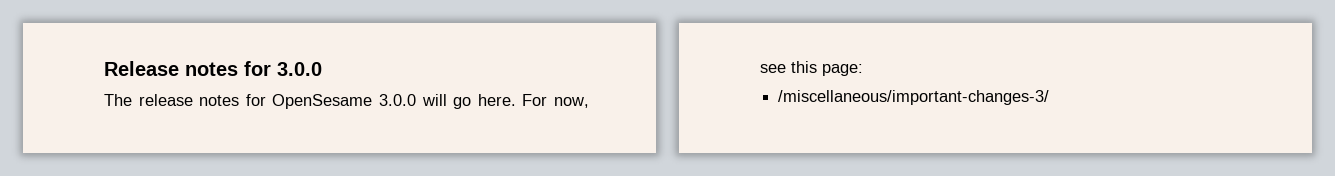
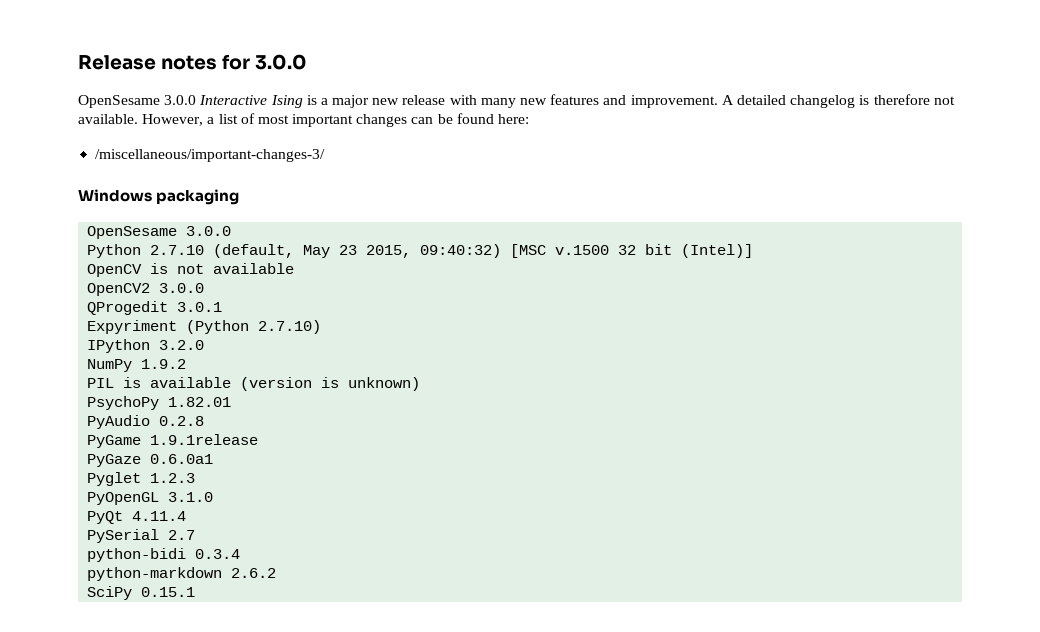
- The release notes for OpenSesame 3.0.0 will go here. For now, see this page:
+ OpenSesame 3.0.0 Interactive Ising is a major new release with many new features and improvement. A detailed changelog is therefore not available. However, a list of most important changes can be found here:
  /miscellaneous/important-changes-3/
+ Windows packaging
+ OpenSesame 3.0.0
+ Python 2.7.10 (default, May 23 2015, 09:40:32) [MSC v.1500 32 bit (Intel)]
+ OpenCV is not available
+ OpenCV2 3.0.0
+ QProgedit 3.0.1
+ Expyriment (Python 2.7.10)
+ IPython 3.2.0
+ NumPy 1.9.2
+ PIL is available (version is unknown)
+ PsychoPy 1.82.01
+ PyAudio 0.2.8
+ PyGame 1.9.1release
+ PyGaze 0.6.0a1
+ Pyglet 1.2.3
+ PyOpenGL 3.1.0
+ PyQt 4.11.4
+ PySerial 2.7
+ python-bidi 0.3.4
+ python-markdown 2.6.2
+ SciPy 0.15.1

